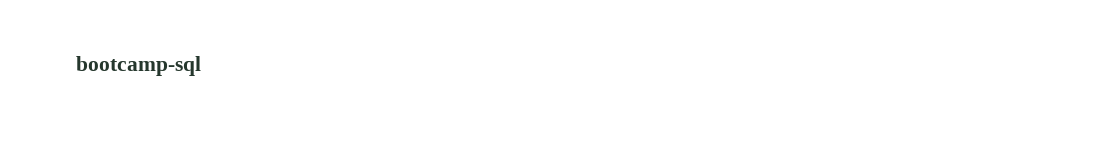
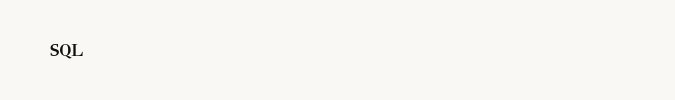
- bootcamp-sql
+ SQL

